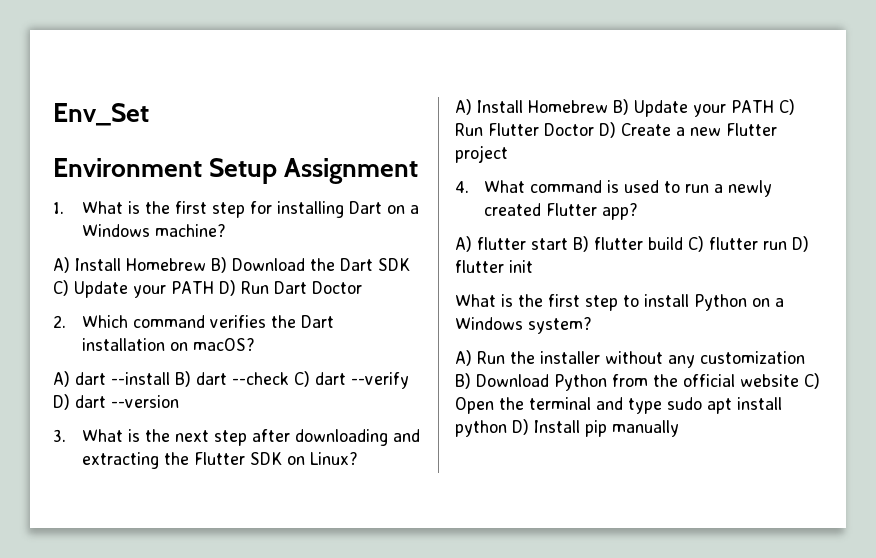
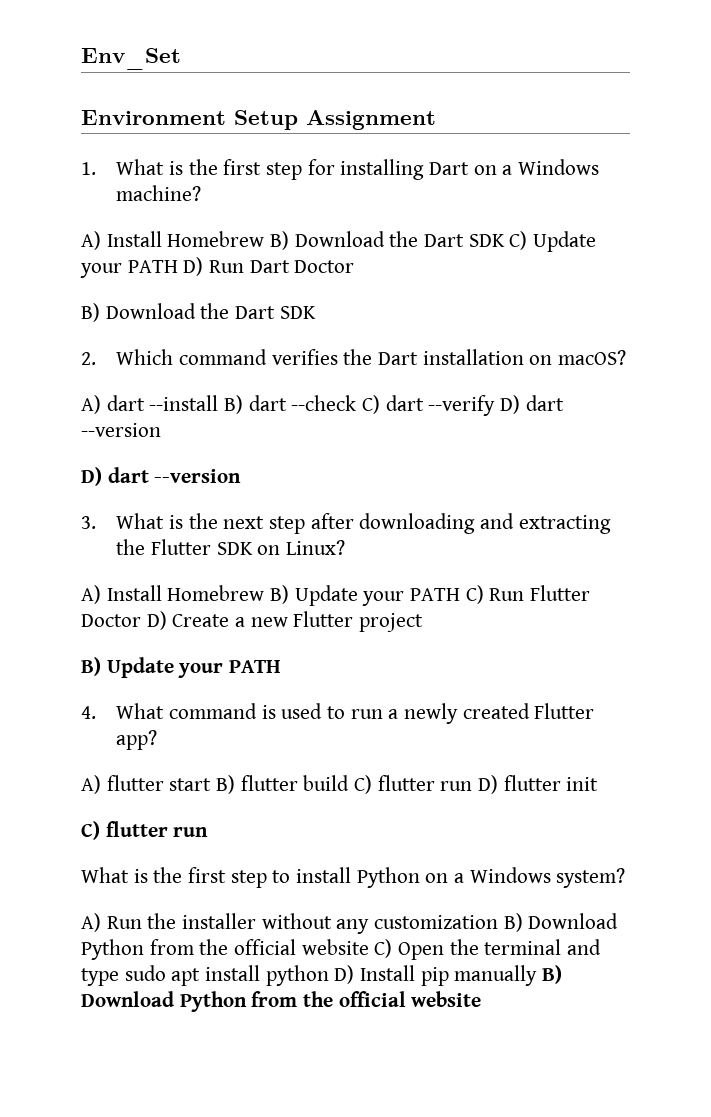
  A) Install Homebrew B) Download the Dart SDK C) Update your PATH D) Run Dart Doctor
+ B) Download the Dart SDK
  A) dart --install B) dart --check C) dart --verify D) dart --version
+ D) dart --version
  A) Install Homebrew B) Update your PATH C) Run Flutter Doctor D) Create a new Flutter project
+ B) Update your PATH
  A) flutter start B) flutter build C) flutter run D) flutter init
+ C) flutter run
- A) Run the installer without any customization B) Download Python from the official website C) Open the terminal and type sudo apt install python D) Install pip manually
+ A) Run the installer without any customization B) Download Python from the official website C) Open the terminal and type sudo apt install python D) Install pip manually B) Download Python from the official website

